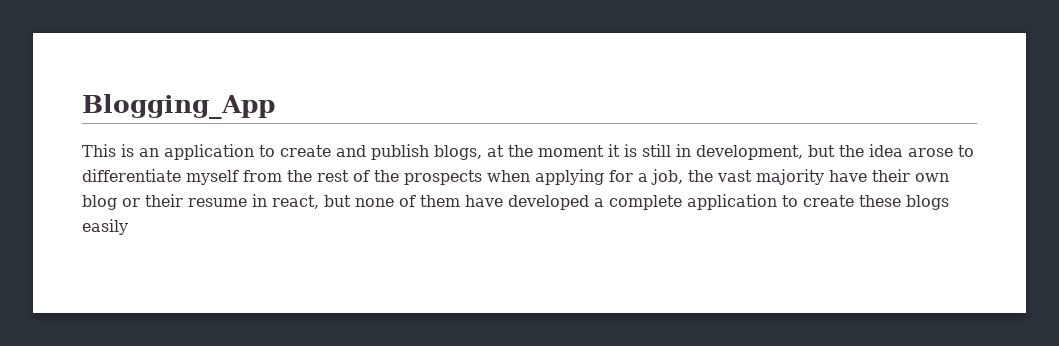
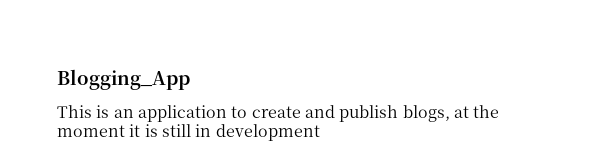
- This is an application to create and publish blogs, at the moment it is still in development, but the idea arose to differentiate myself from the rest of the prospects when applying for a job, the vast majority have their own blog or their resume in react, but none of them have developed a complete application to create these blogs easily
+ This is an application to create and publish blogs, at the moment it is still in development

